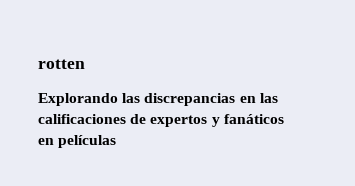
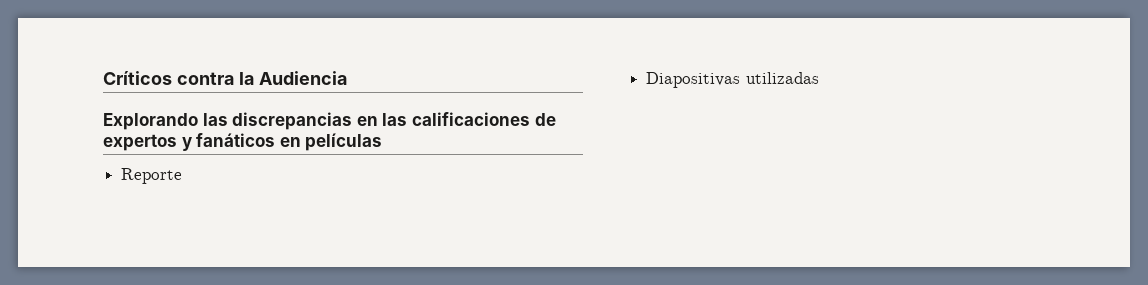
- rotten
+ Críticos contra la Audiencia
+ Reporte
+ Diapositivas utilizadas

